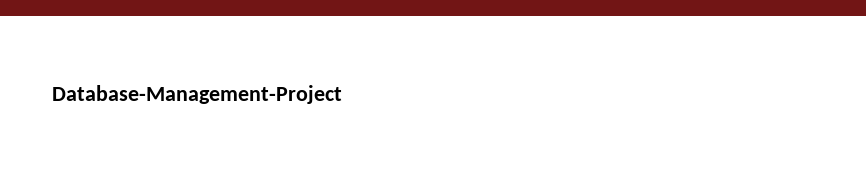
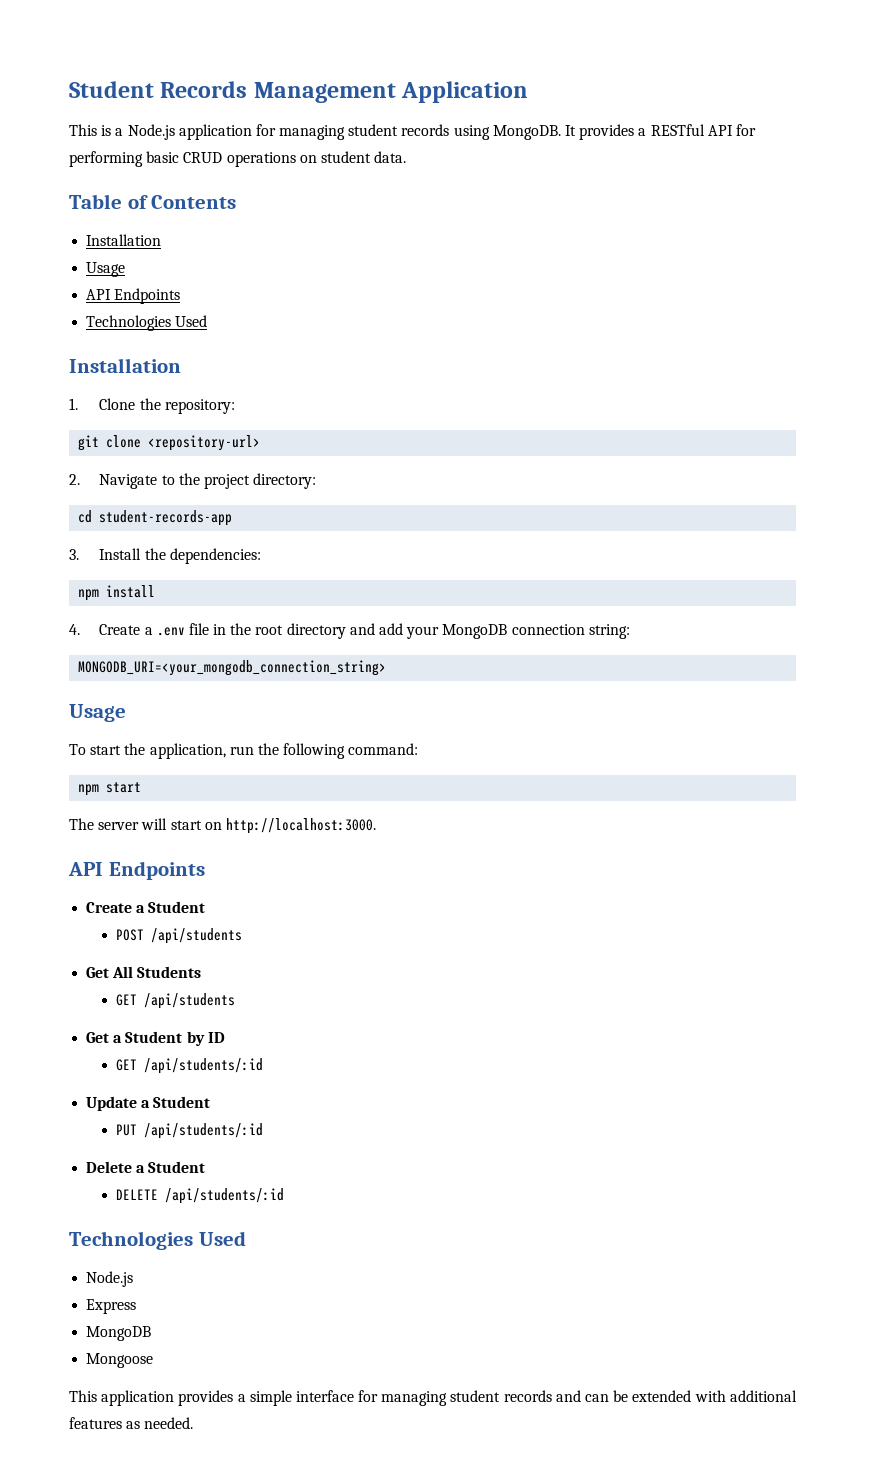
- Database-Management-Project
+ Student Records Management Application
+ This is a Node.js application for managing student records using MongoDB. It provides a RESTful API for performing basic CRUD operations on student data.
+ Table of Contents
+ Installation
+ Usage
+ API Endpoints
+ Technologies Used
+ Installation
+ 1. Clone the repository:
+ git clone <repository-url>
+ 2. Navigate to the project directory:
+ cd student-records-app
+ 3. Install the dependencies:
+ npm install
+ 4. Create a .env file in the root directory and add your MongoDB connection string:
+ MONGODB_URI=<your_mongodb_connection_string>
+ Usage
+ To start the application, run the following command:
+ npm start
+ The server will start on http://localhost:3000.
+ API Endpoints
+ Create a Student
+ POST /api/students
+ Get All Students
+ GET /api/students
+ Get a Student by ID
+ GET /api/students/:id
+ Update a Student
+ PUT /api/students/:id
+ Delete a Student
+ DELETE /api/students/:id
+ Technologies Used
+ Node.js
+ Express
+ MongoDB
+ Mongoose
+ This application provides a simple interface for managing student records and can be extended with additional features as needed.

